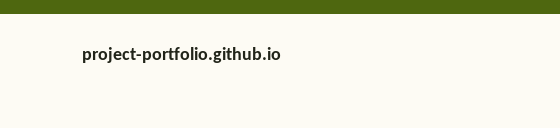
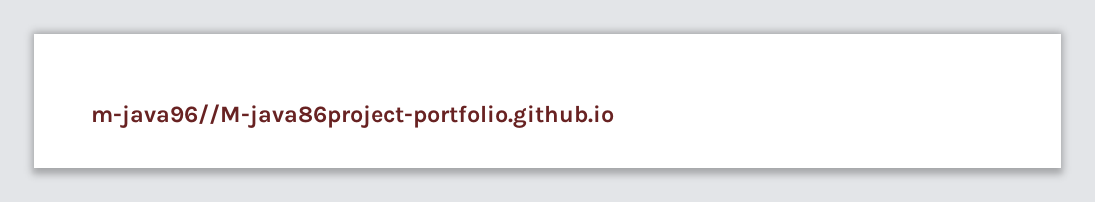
- project-portfolio.github.io
+ m-java96//M-java86project-portfolio.github.io

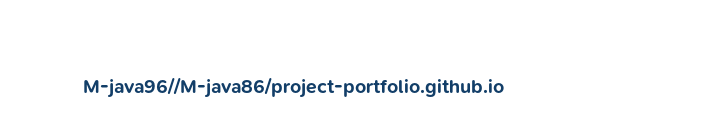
- m-java96//M-java86project-portfolio.github.io
+ M-java96//M-java86/project-portfolio.github.io

